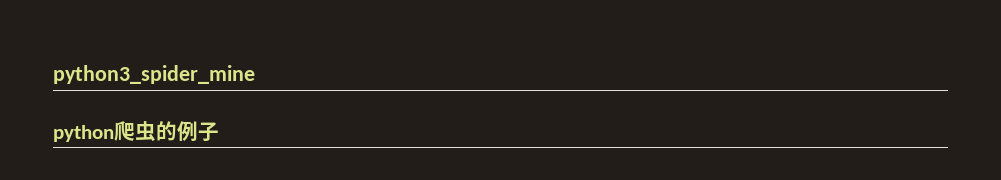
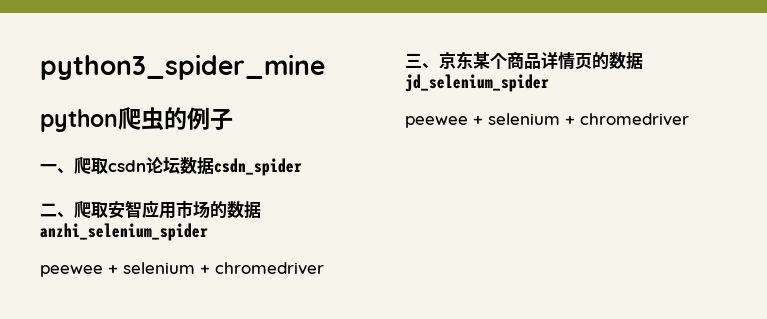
+ 一、爬取csdn论坛数据csdn_spider
+ 二、爬取安智应用市场的数据anzhi_selenium_spider
+ peewee + selenium + chromedriver
+ 三、京东某个商品详情页的数据jd_selenium_spider
+ peewee + selenium + chromedriver

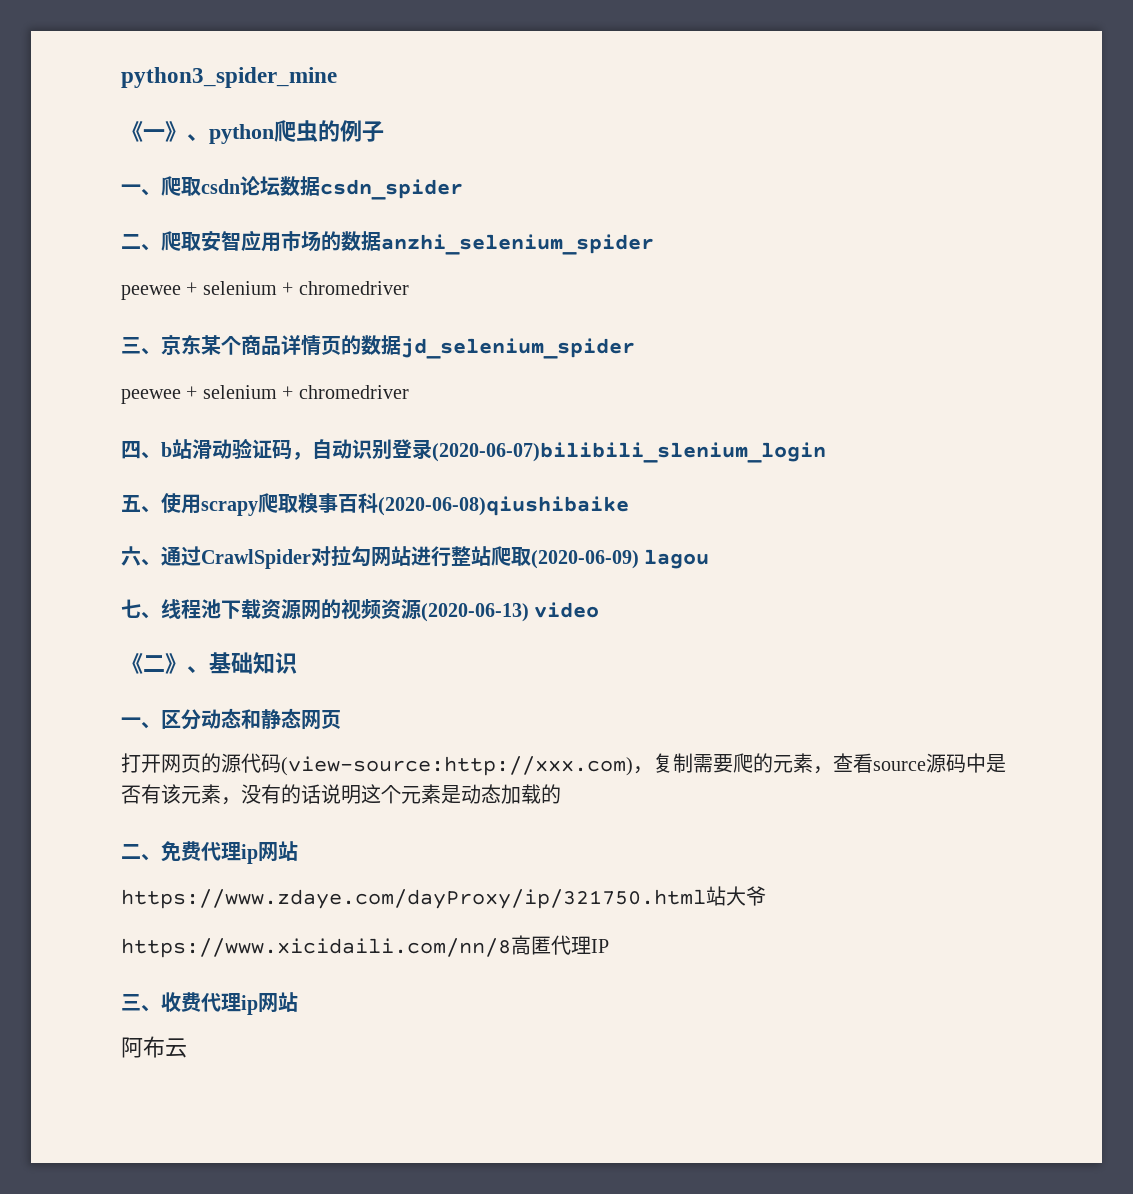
- python爬虫的例子
+ 《一》、python爬虫的例子
+ 四、b站滑动验证码，自动识别登录(2020-06-07)bilibili_slenium_login
+ 五、使用scrapy爬取糗事百科(2020-06-08)qiushibaike
+ 六、通过CrawlSpider对拉勾网站进行整站爬取(2020-06-09) lagou
+ 七、线程池下载资源网的视频资源(2020-06-13) video
+ 《二》、基础知识
+ 一、区分动态和静态网页
+ 打开网页的源代码(view-source:http://xxx.com)，复制需要爬的元素，查看source源码中是否有该元素，没有的话说明这个元素是动态加载的
+ 二、免费代理ip网站
+ https://www.zdaye.com/dayProxy/ip/321750.html站大爷
+ https://www.xicidaili.com/nn/8高匿代理IP
+ 三、收费代理ip网站
+ 阿布云

